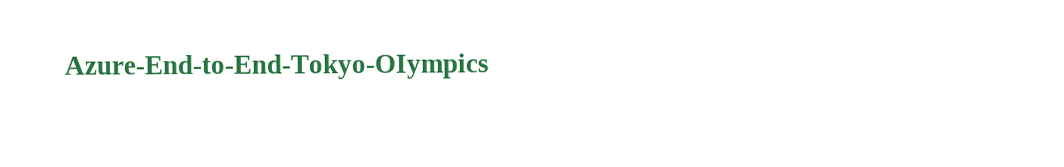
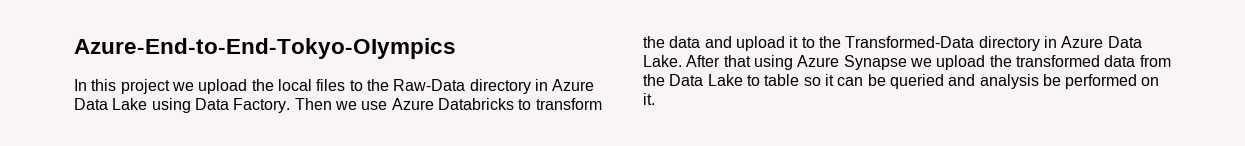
+ In this project we upload the local files to the Raw-Data directory in Azure Data Lake using Data Factory. Then we use Azure Databricks to transform the data and upload it to the Transformed-Data directory in Azure Data Lake. After that using Azure Synapse we upload the transformed data from the Data Lake to table so it can be queried and analysis be performed on it.

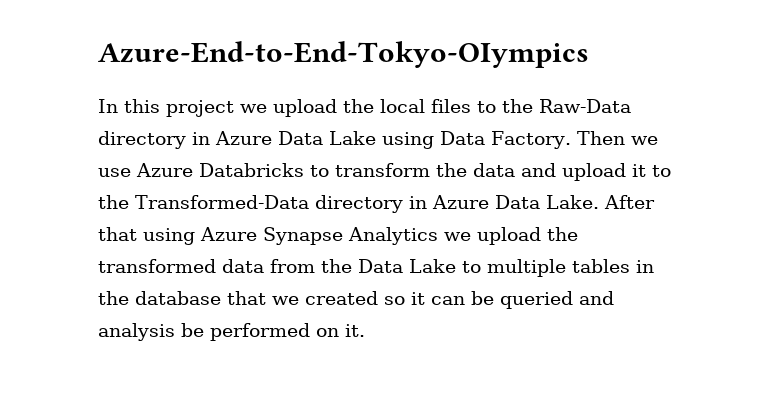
- After that using Azure Synapse we upload the transformed data from the Data Lake to table so it can be queried and analysis be performed on it.
+ After that using Azure Synapse Analytics we upload the transformed data from the Data Lake to multiple tables in the database that we created so it can be queried and analysis be performed on it.

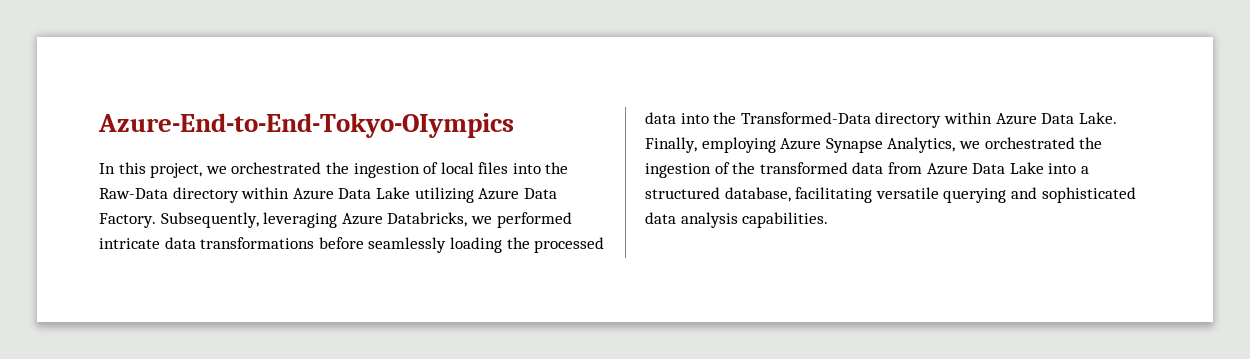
- In this project we upload the local files to the Raw-Data directory in Azure Data Lake using Data Factory. Then we use Azure Databricks to transform the data and upload it to the Transformed-Data directory in Azure Data Lake.
+ In this project, we orchestrated the ingestion of local files into the Raw-Data directory within Azure Data Lake utilizing Azure Data Factory. Subsequently, leveraging Azure Databricks, we performed intricate data transformations before seamlessly loading the processed data into the Transformed-Data directory within Azure Data Lake.
- After that using Azure Synapse Analytics we upload the transformed data from the Data Lake to multiple tables in the database that we created so it can be queried and analysis be performed on it.
+ Finally, employing Azure Synapse Analytics, we orchestrated the ingestion of the transformed data from Azure Data Lake into a structured database, facilitating versatile querying and sophisticated data analysis capabilities.

